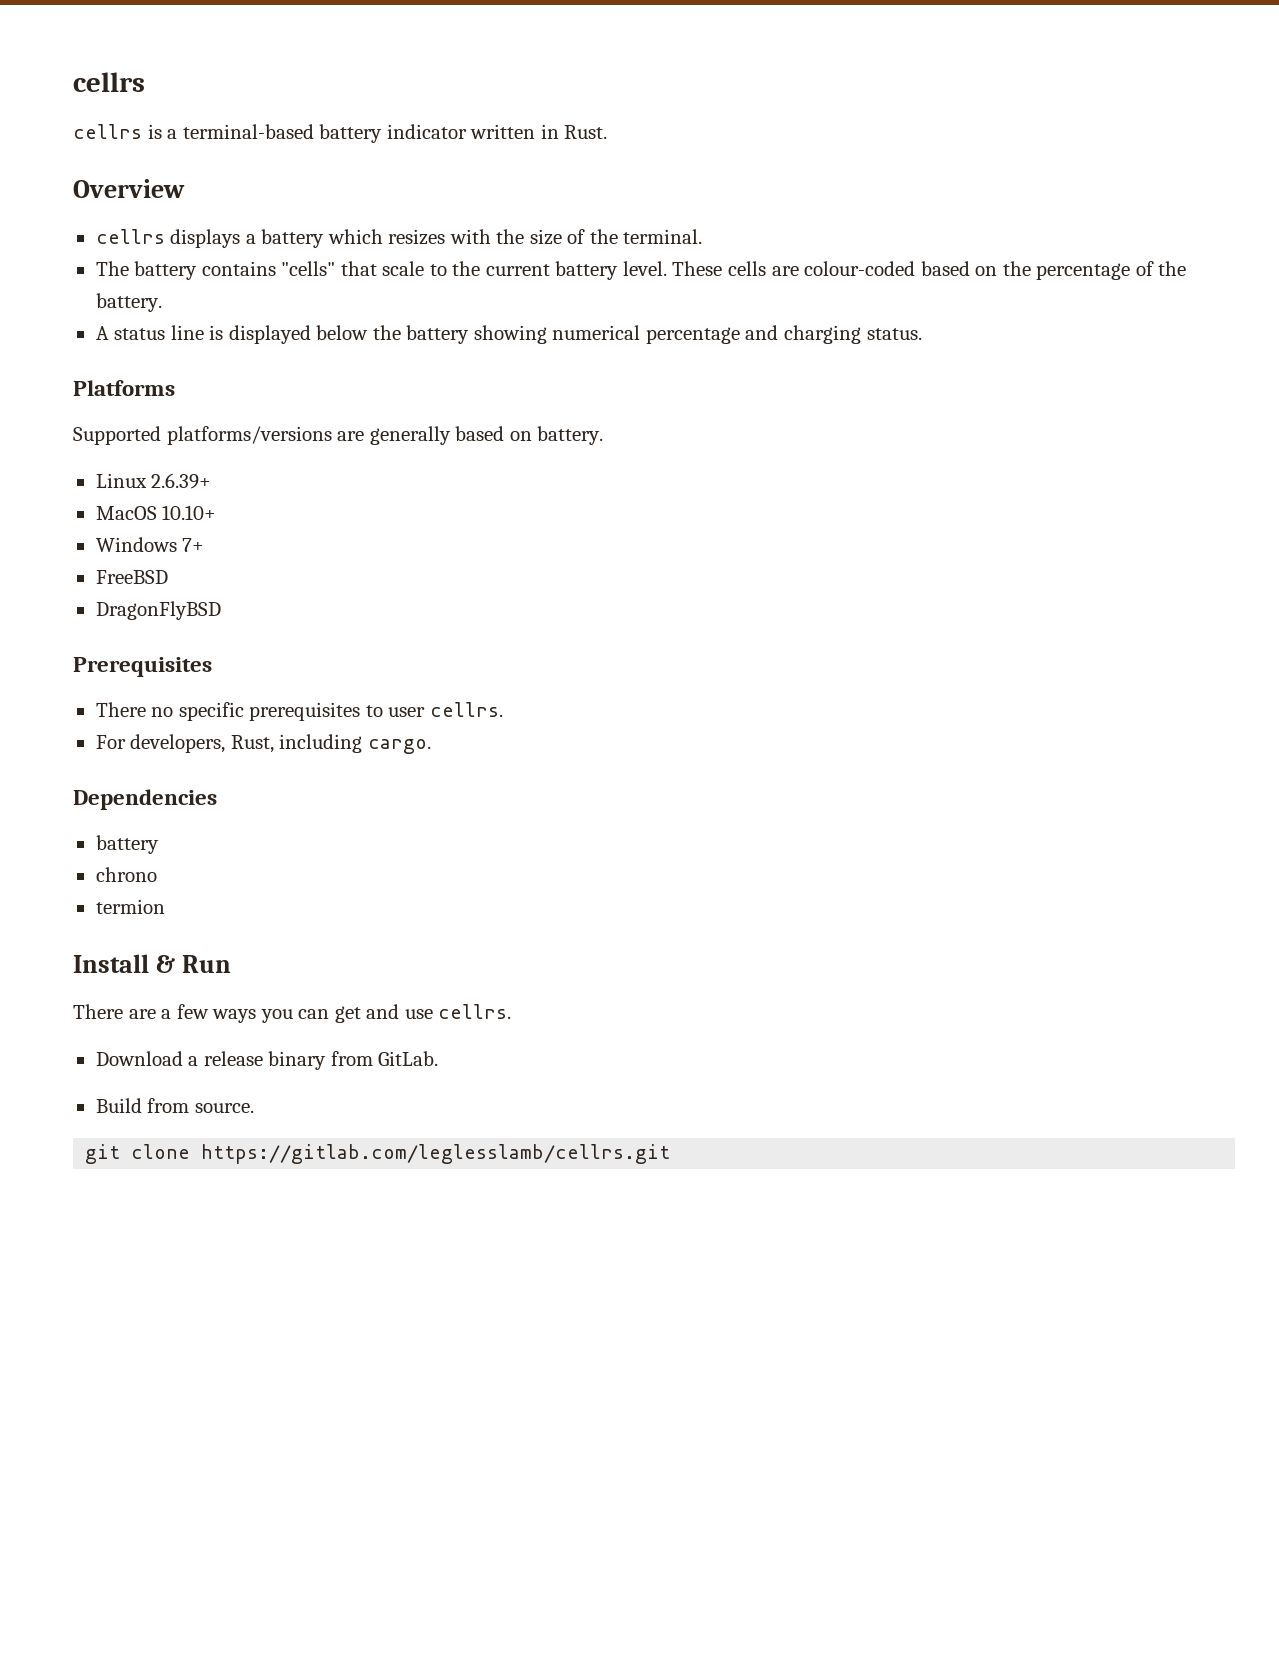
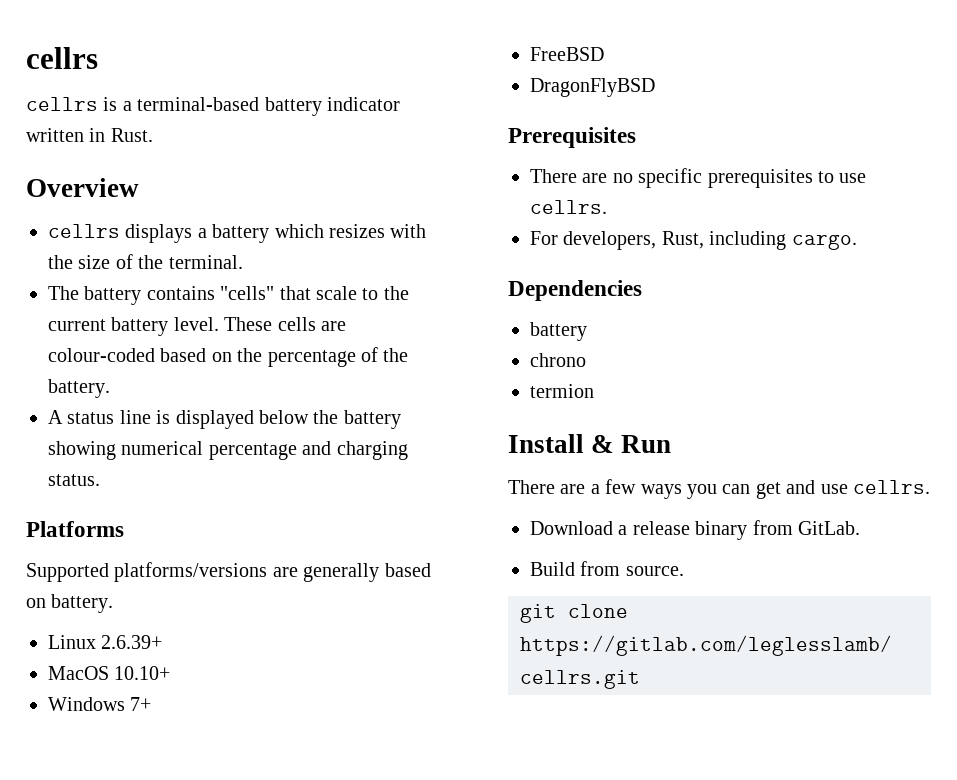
- There no specific prerequisites to user cellrs.
+ There are no specific prerequisites to use cellrs.

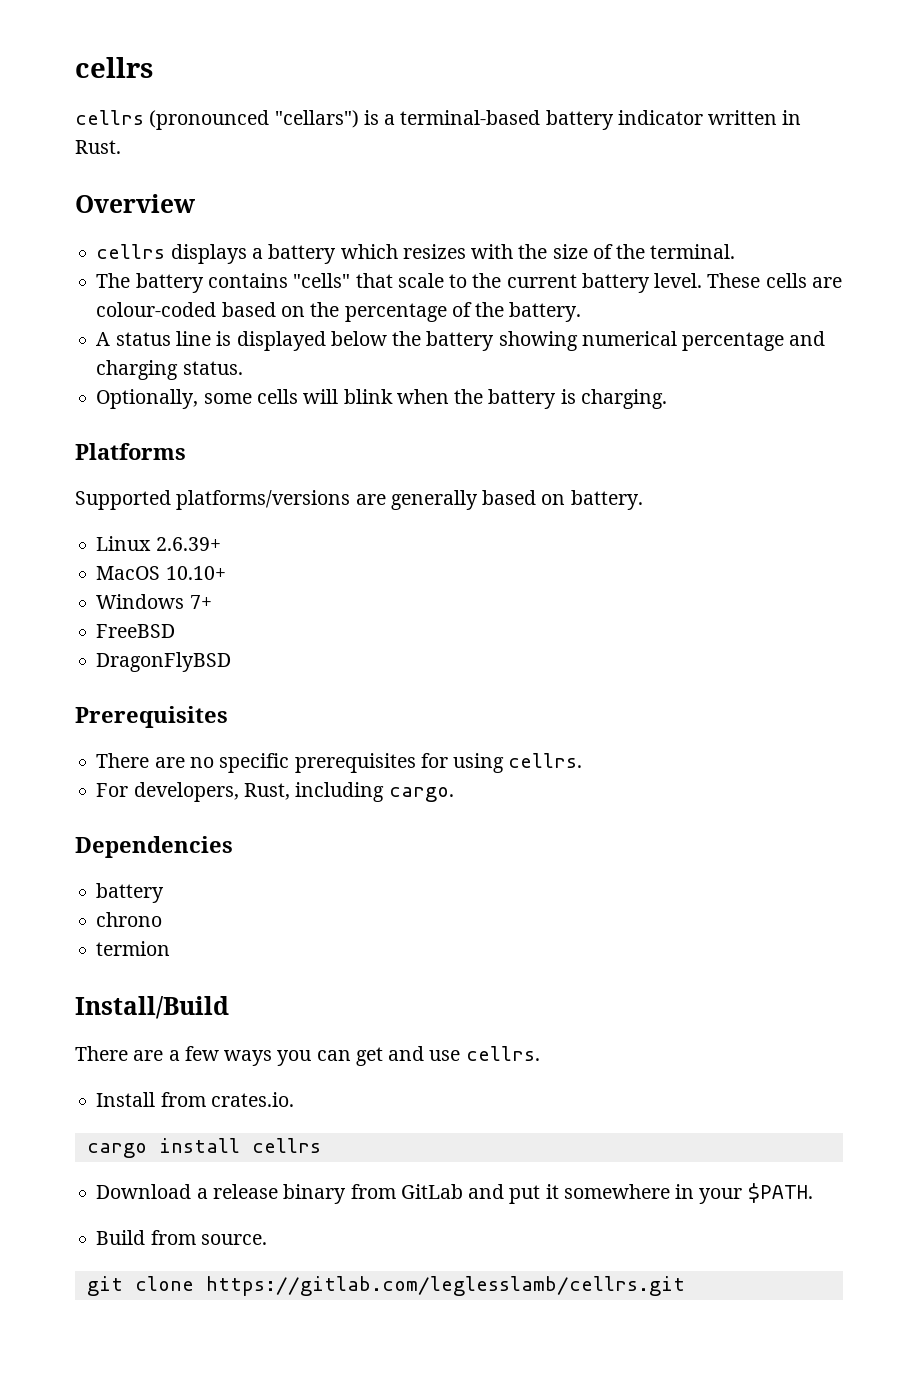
- cellrs is a terminal-based battery indicator written in Rust.
+ cellrs (pronounced "cellars") is a terminal-based battery indicator written in Rust.
+ Optionally, some cells will blink when the battery is charging.
- There are no specific prerequisites to use cellrs.
+ There are no specific prerequisites for using cellrs.
- Install & Run
+ Install/Build
+ Install from crates.io.
+ cargo install cellrs
- Download a release binary from GitLab.
+ Download a release binary from GitLab and put it somewhere in your $PATH.

